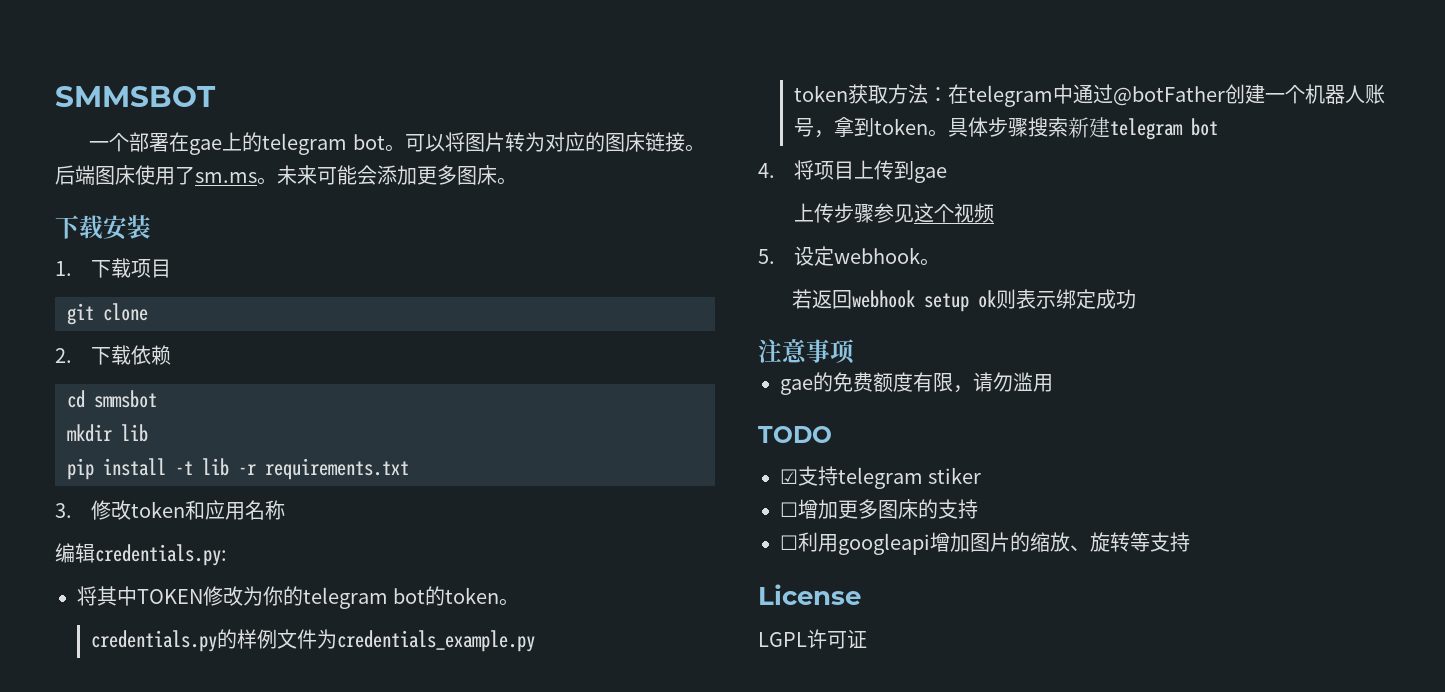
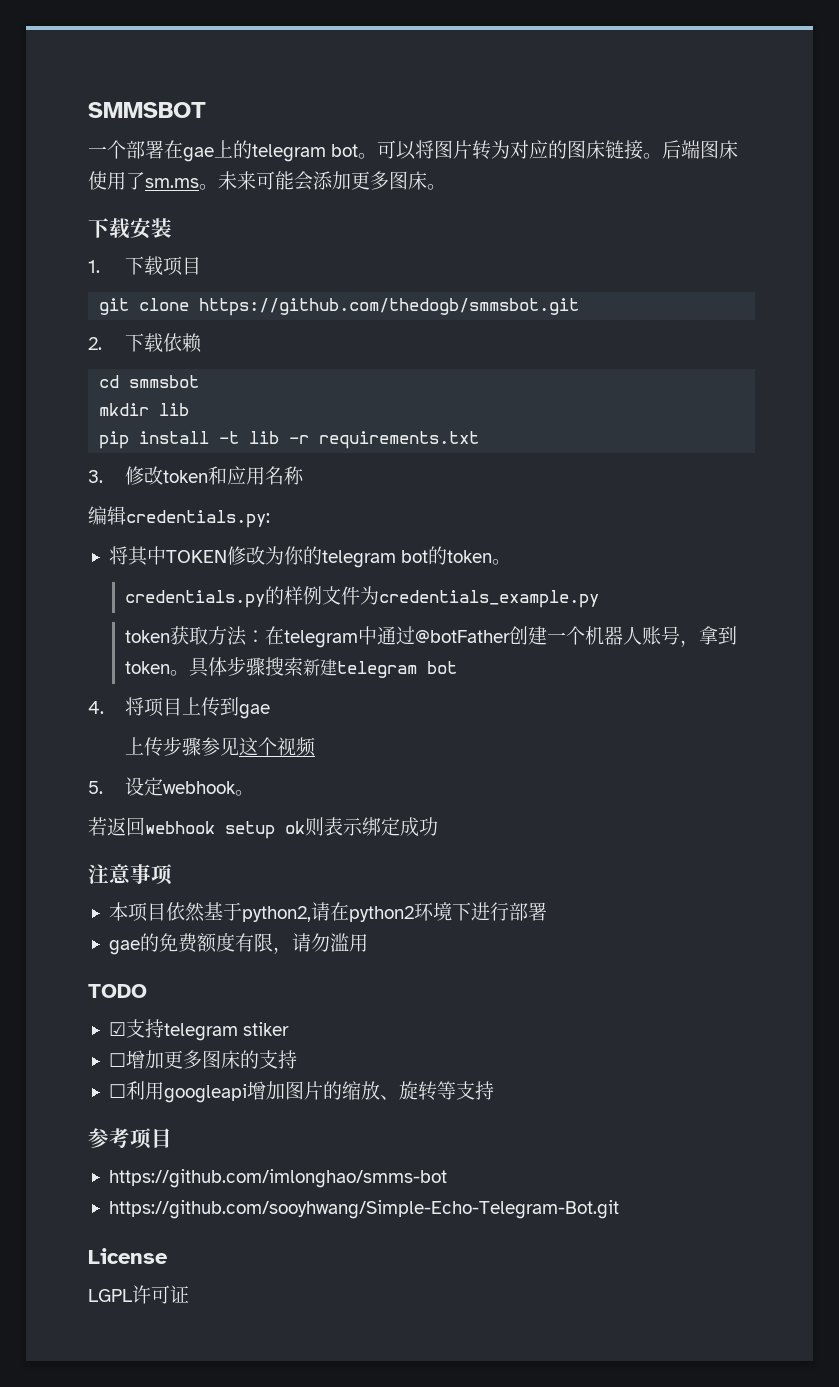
- git clone
+ git clone https://github.com/thedogb/smmsbot.git
+ 本项目依然基于python2,请在python2环境下进行部署
+ 参考项目
+ https://github.com/imlonghao/smms-bot
+ https://github.com/sooyhwang/Simple-Echo-Telegram-Bot.git

